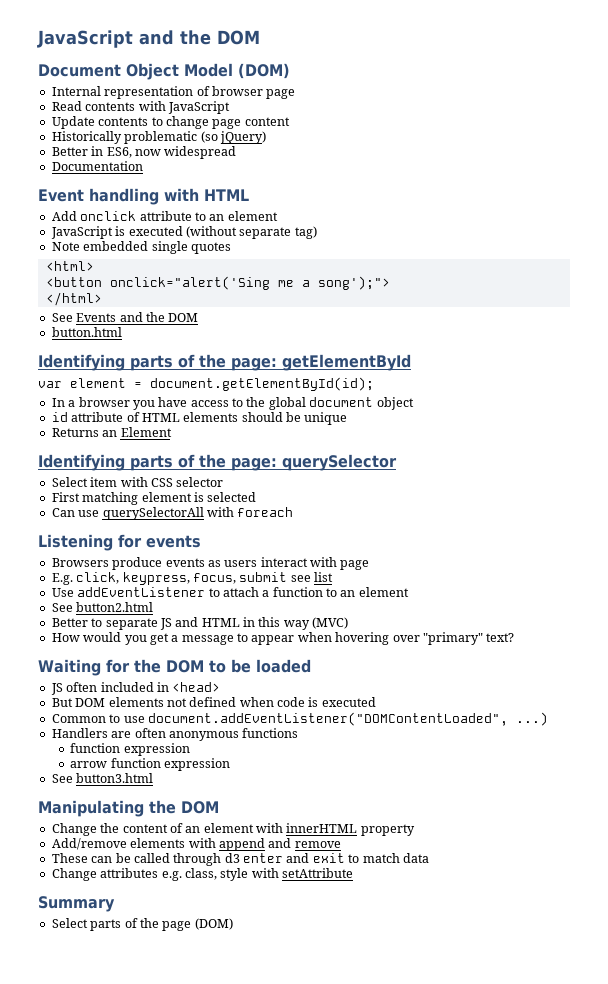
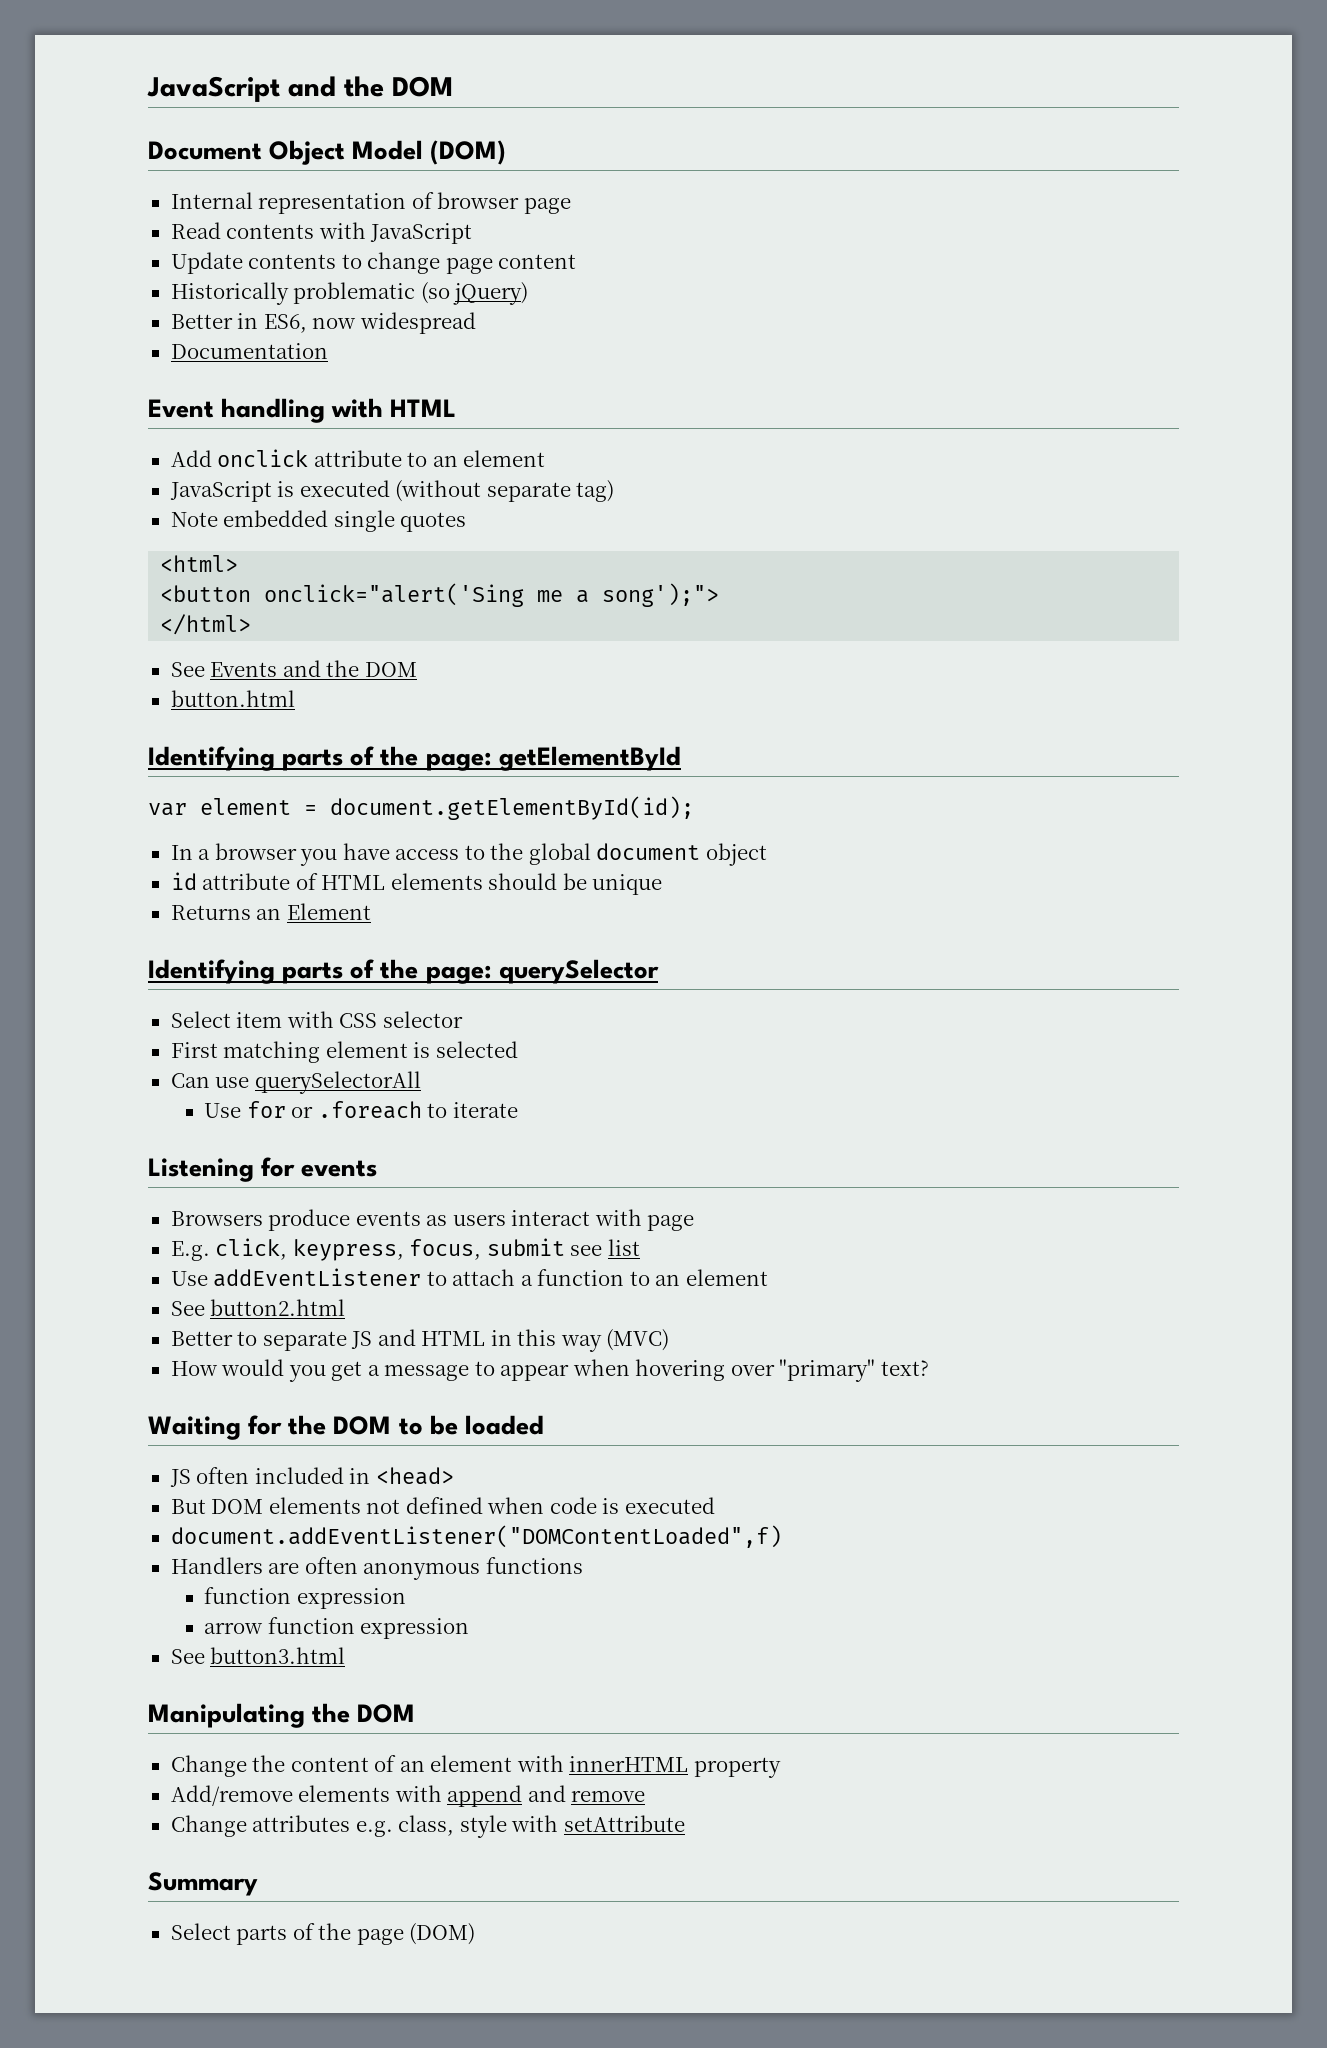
- Can use querySelectorAll with foreach
+ Can use querySelectorAll
+ Use for or .foreach to iterate
- Common to use document.addEventListener("DOMContentLoaded", ...)
+ document.addEventListener("DOMContentLoaded",f)
- These can be called through d3 enter and exit to match data

